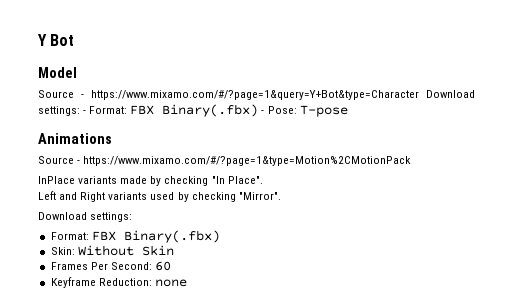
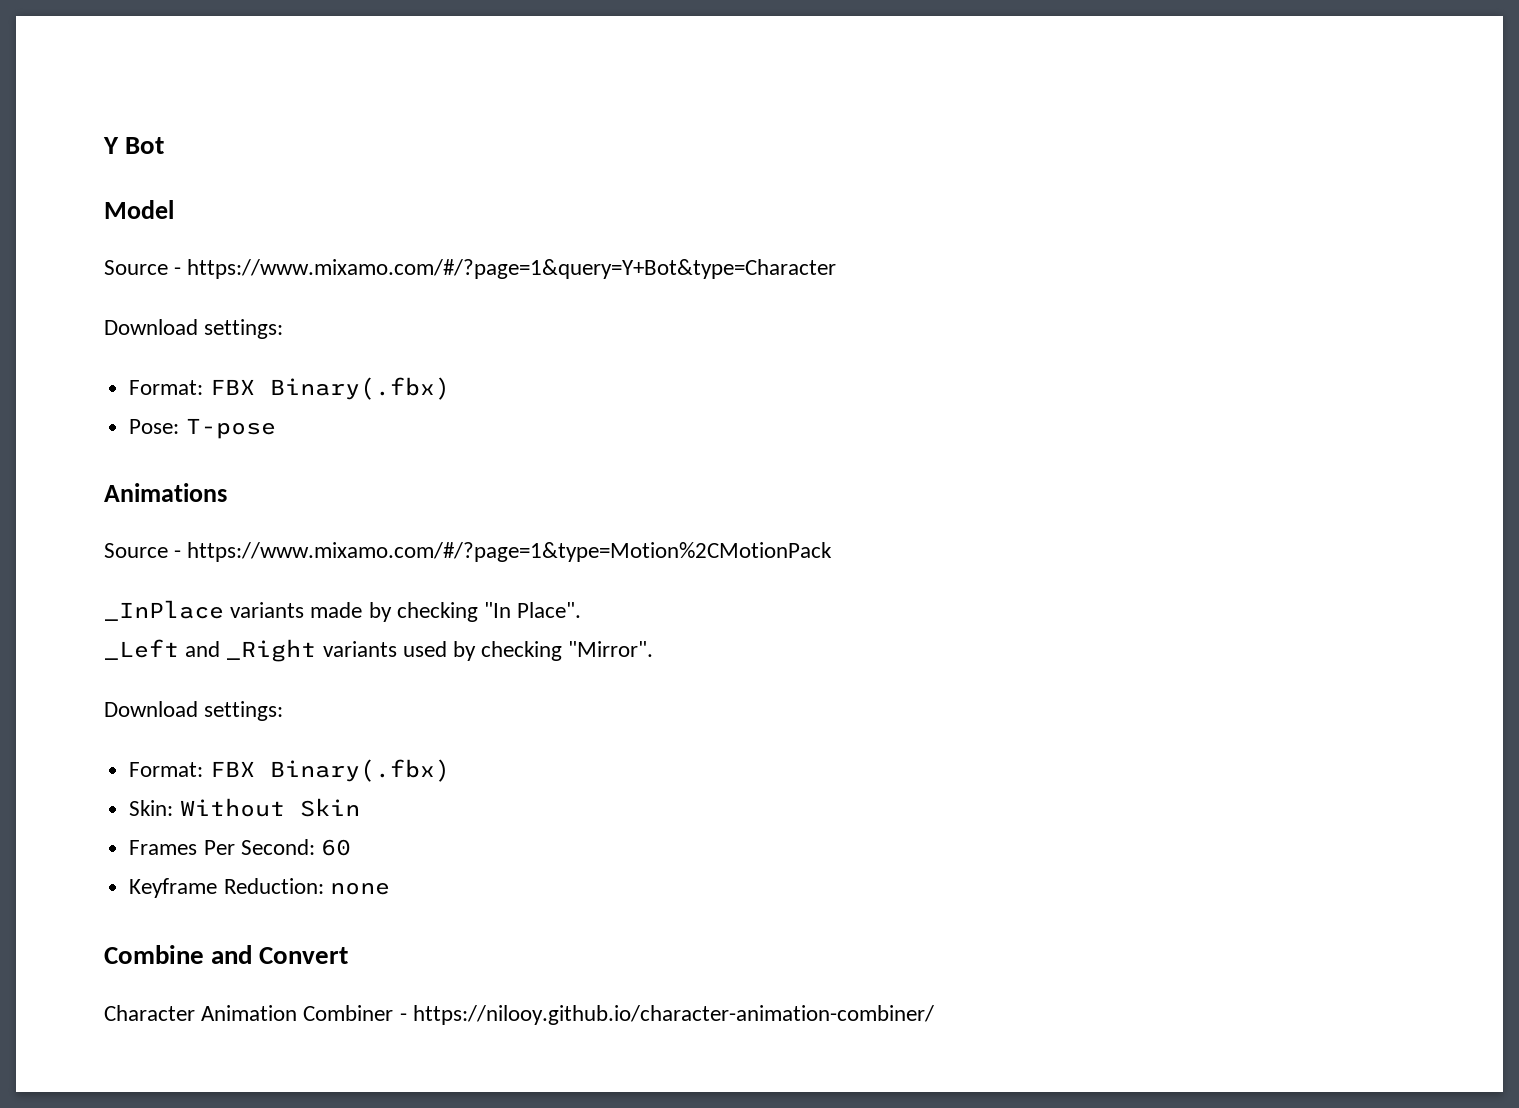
- Source - https://www.mixamo.com/#/?page=1&query=Y+Bot&type=Character Download settings: - Format: FBX Binary(.fbx) - Pose: T-pose
+ Source - https://www.mixamo.com/#/?page=1&query=Y+Bot&type=Character
+ Download settings:
+ Format: FBX Binary(.fbx)
+ Pose: T-pose
- InPlace variants made by checking "In Place".
+ _InPlace variants made by checking "In Place".
- Left and Right variants used by checking "Mirror".
+ _Left and _Right variants used by checking "Mirror".
+ Combine and Convert
+ Character Animation Combiner - https://nilooy.github.io/character-animation-combiner/

